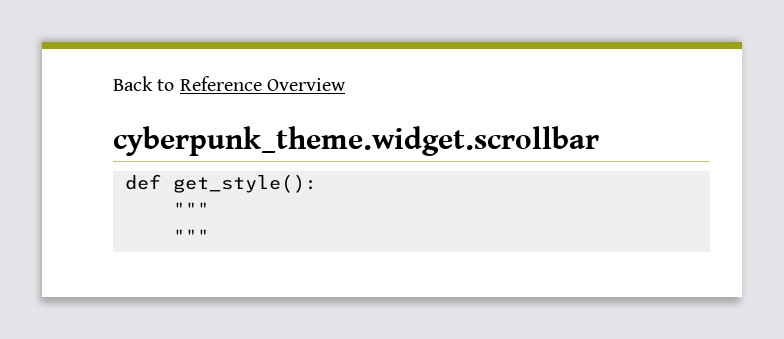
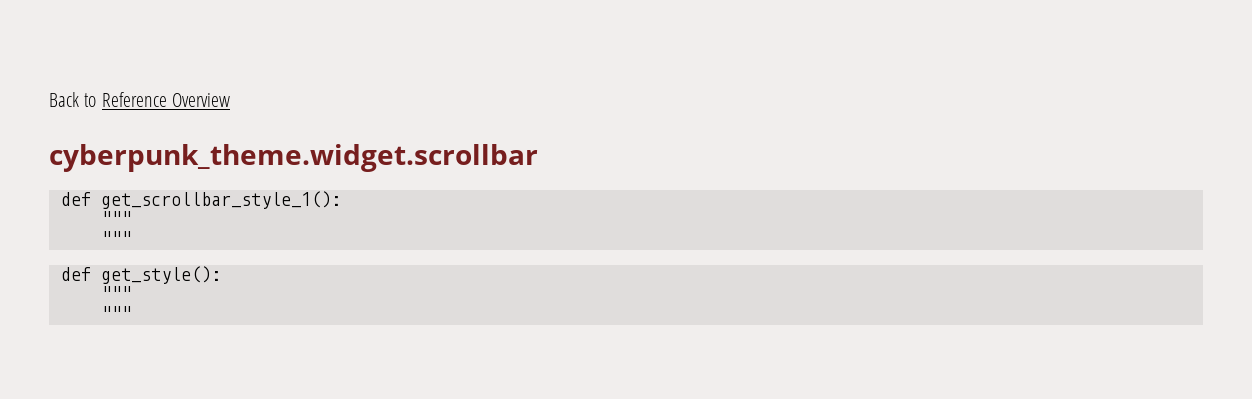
+ def get_scrollbar_style_1():
+ """
+ """

